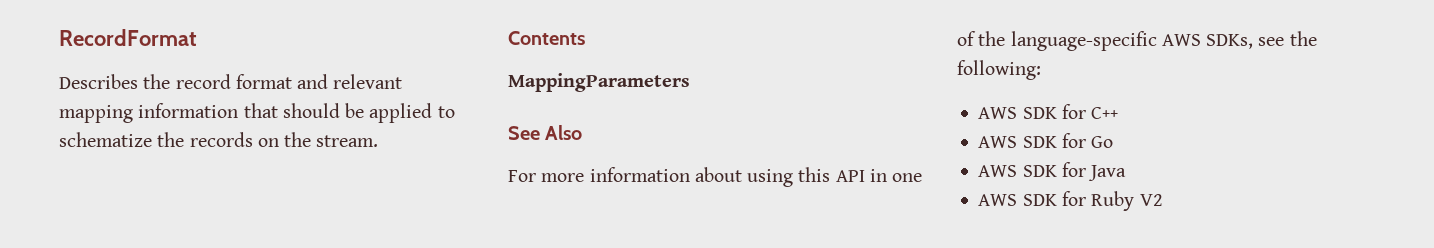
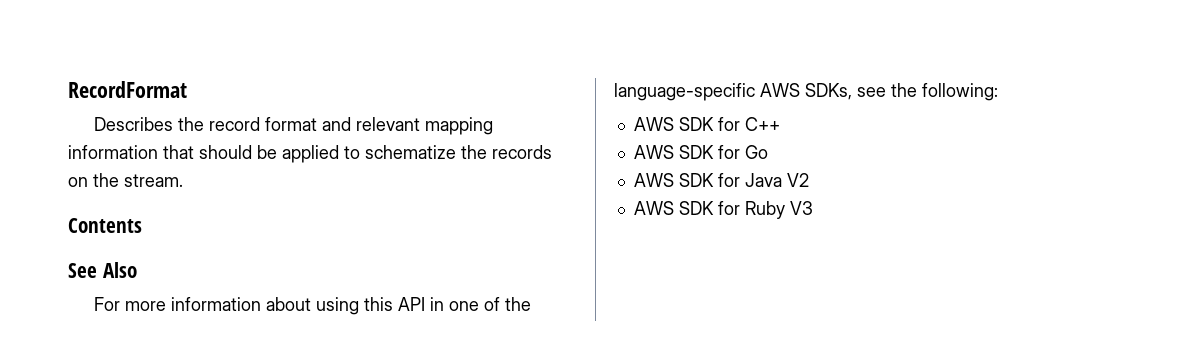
- MappingParameters
- AWS SDK for Java
+ AWS SDK for Java V2
- AWS SDK for Ruby V2
+ AWS SDK for Ruby V3

